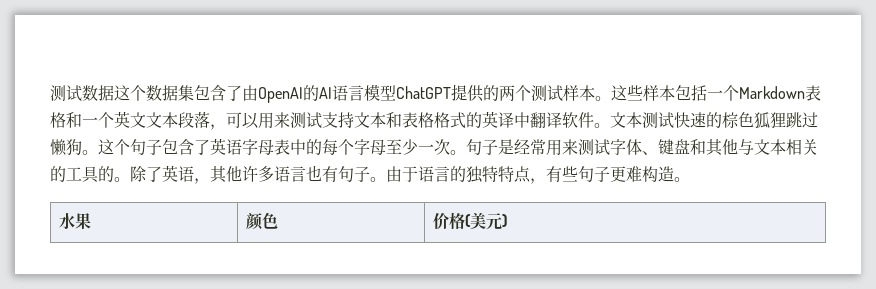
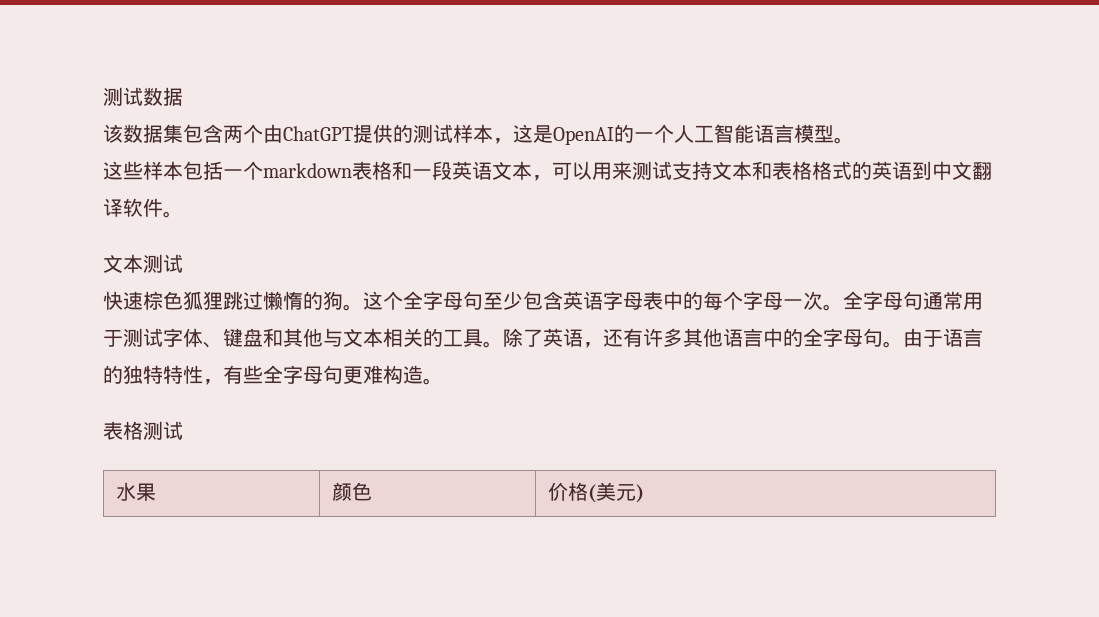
- 测试数据这个数据集包含了由OpenAI的AI语言模型ChatGPT提供的两个测试样本。这些样本包括一个Markdown表格和一个英文文本段落，可以用来测试支持文本和表格格式的英译中翻译软件。文本测试快速的棕色狐狸跳过懒狗。
+ 测试数据
+ 该数据集包含两个由ChatGPT提供的测试样本，这是OpenAI的一个人工智能语言模型。
+ 这些样本包括一个markdown表格和一段英语文本，可以用来测试支持文本和表格格式的英语到中文翻译软件。
+ 文本测试
+ 快速棕色狐狸跳过懒惰的狗。
- 这个句子包含了英语字母表中的每个字母至少一次。句子是经常用来测试字体、键盘和其他与文本相关的工具的。
+ 这个全字母句至少包含英语字母表中的每个字母一次。全字母句通常用于测试字体、键盘和其他与文本相关的工具。
- 除了英语，其他许多语言也有句子。
+ 除了英语，还有许多其他语言中的全字母句。
- 由于语言的独特特点，有些句子更难构造。
+ 由于语言的独特特性，有些全字母句更难构造。
+ 表格测试

